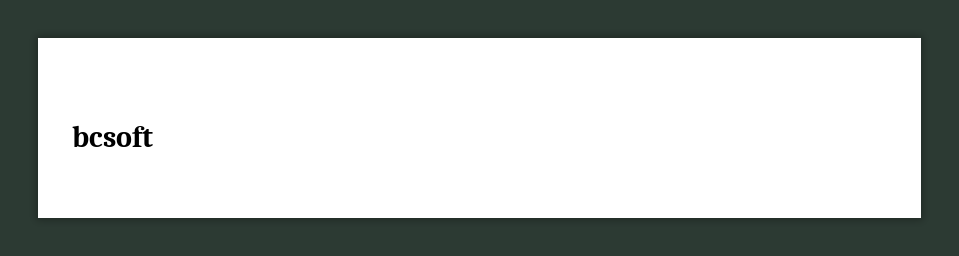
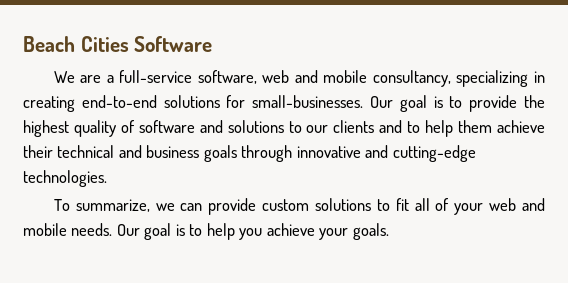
- bcsoft
+ Beach Cities Software
+ We are a full-service software, web and mobile consultancy, specializing in creating end-to-end solutions for small-businesses. Our goal is to provide the highest quality of software and solutions to our clients and to help them achieve their technical and business goals through innovative and cutting-edge technologies.
+ To summarize, we can provide custom solutions to fit all of your web and mobile needs. Our goal is to help you achieve your goals.

